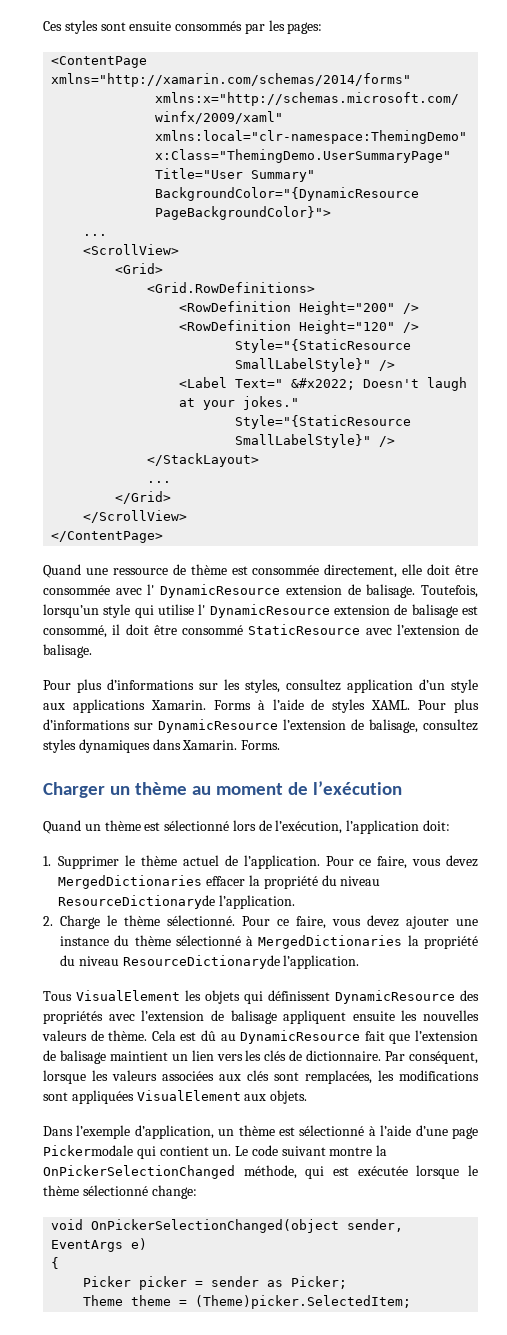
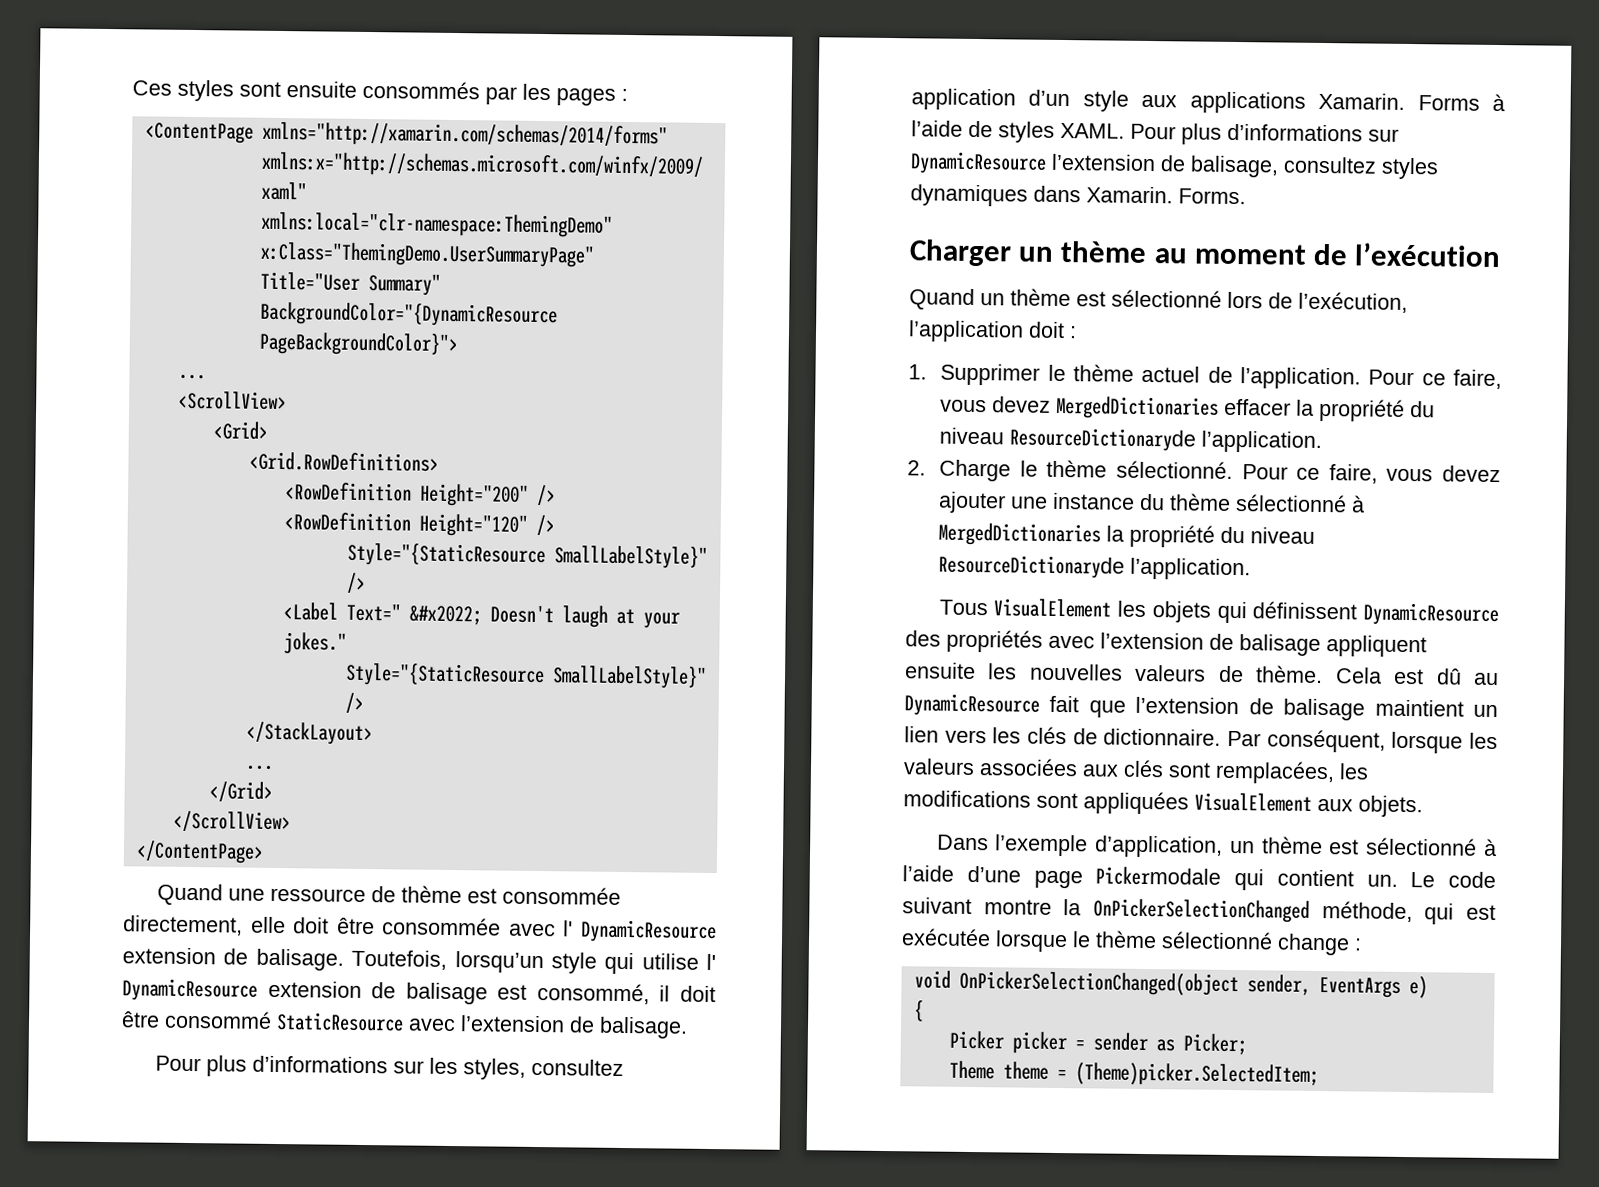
- Ces styles sont ensuite consommés par les pages:
+ Ces styles sont ensuite consommés par les pages :
- Quand un thème est sélectionné lors de l’exécution, l’application doit:
+ Quand un thème est sélectionné lors de l’exécution, l’application doit :
- Le code suivant montre la OnPickerSelectionChanged méthode, qui est exécutée lorsque le thème sélectionné change:
+ Le code suivant montre la OnPickerSelectionChanged méthode, qui est exécutée lorsque le thème sélectionné change :

